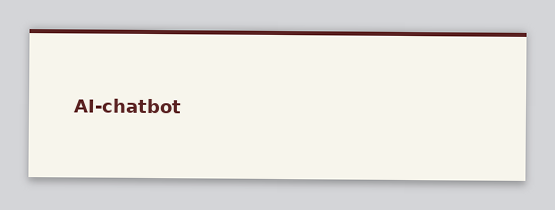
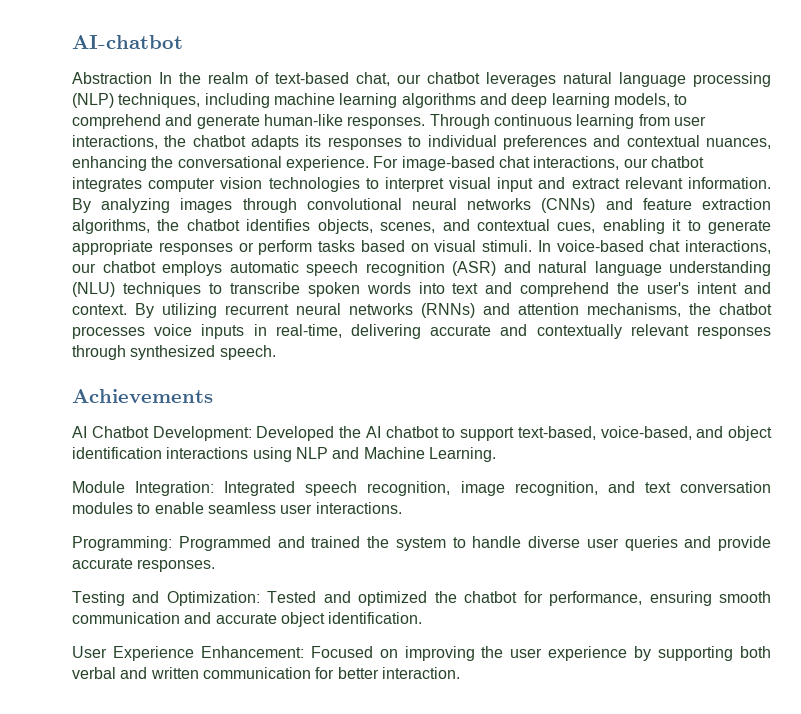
+ Abstraction In the realm of text-based chat, our chatbot leverages natural language processing (NLP) techniques, including machine learning algorithms and deep learning models, to comprehend and generate human-like responses. Through continuous learning from user interactions, the chatbot adapts its responses to individual preferences and contextual nuances, enhancing the conversational experience. For image-based chat interactions, our chatbot integrates computer vision technologies to interpret visual input and extract relevant information. By analyzing images through convolutional neural networks (CNNs) and feature extraction algorithms, the chatbot identifies objects, scenes, and contextual cues, enabling it to generate appropriate responses or perform tasks based on visual stimuli. In voice-based chat interactions, our chatbot employs automatic speech recognition (ASR) and natural language understanding (NLU) techniques to transcribe spoken words into text and comprehend the user's intent and context. By utilizing recurrent neural networks (RNNs) and attention mechanisms, the chatbot processes voice inputs in real-time, delivering accurate and contextually relevant responses through synthesized speech.
+ Achievements
+ AI Chatbot Development: Developed the AI chatbot to support text-based, voice-based, and object identification interactions using NLP and Machine Learning.
+ Module Integration: Integrated speech recognition, image recognition, and text conversation modules to enable seamless user interactions.
+ Programming: Programmed and trained the system to handle diverse user queries and provide accurate responses.
+ Testing and Optimization: Tested and optimized the chatbot for performance, ensuring smooth communication and accurate object identification.
+ User Experience Enhancement: Focused on improving the user experience by supporting both verbal and written communication for better interaction.

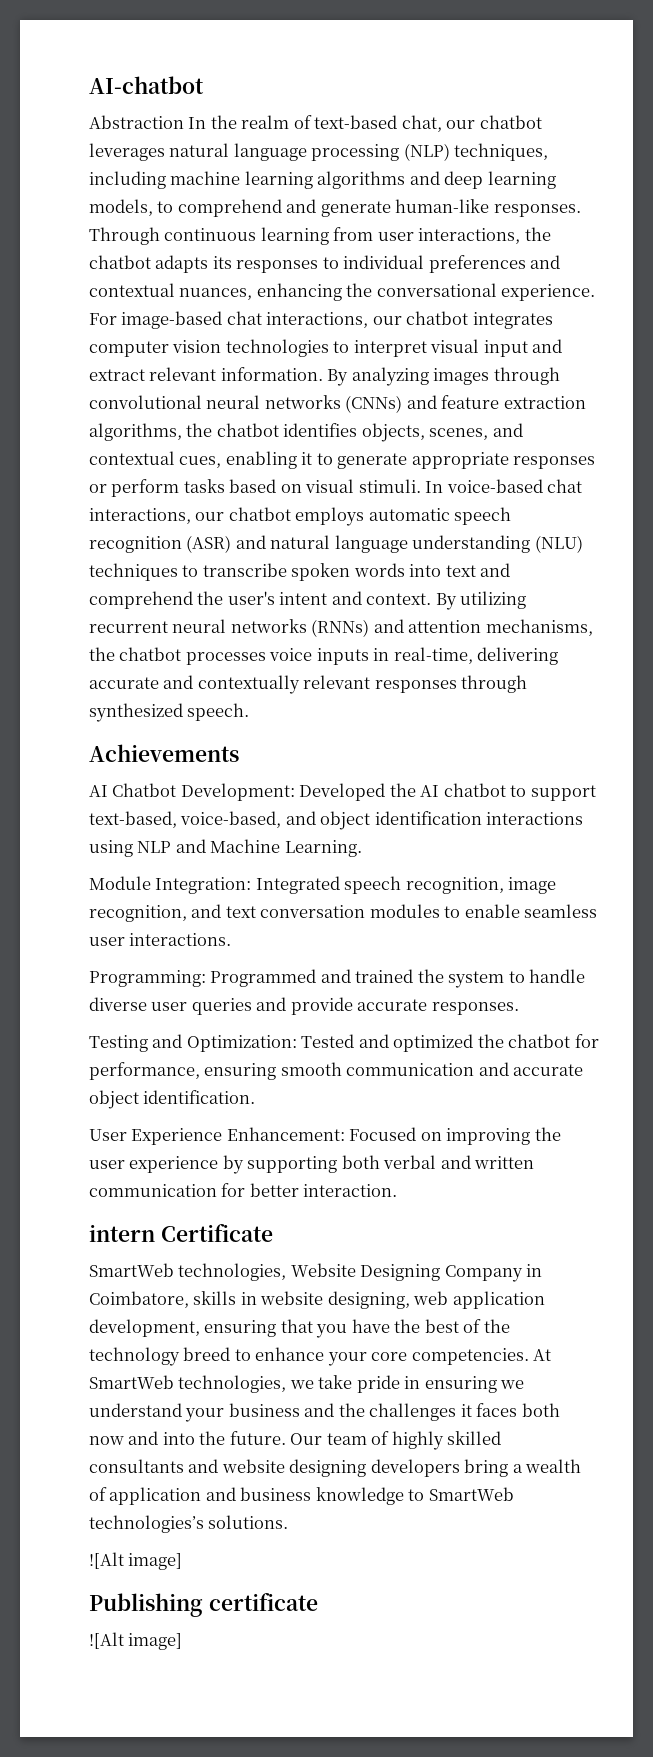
+ intern Certificate
+ SmartWeb technologies, Website Designing Company in Coimbatore, skills in website designing, web application development, ensuring that you have the best of the technology breed to enhance your core competencies. At SmartWeb technologies, we take pride in ensuring we understand your business and the challenges it faces both now and into the future. Our team of highly skilled consultants and website designing developers bring a wealth of application and business knowledge to SmartWeb technologies’s solutions.
+ ![Alt image]
+ Publishing certificate
+ ![Alt image]

